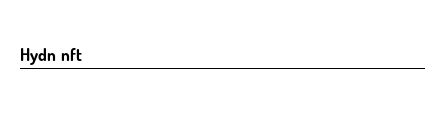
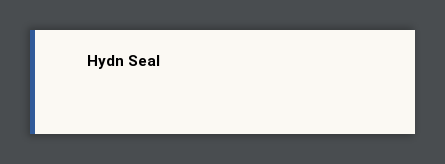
- Hydn nft
+ Hydn Seal

